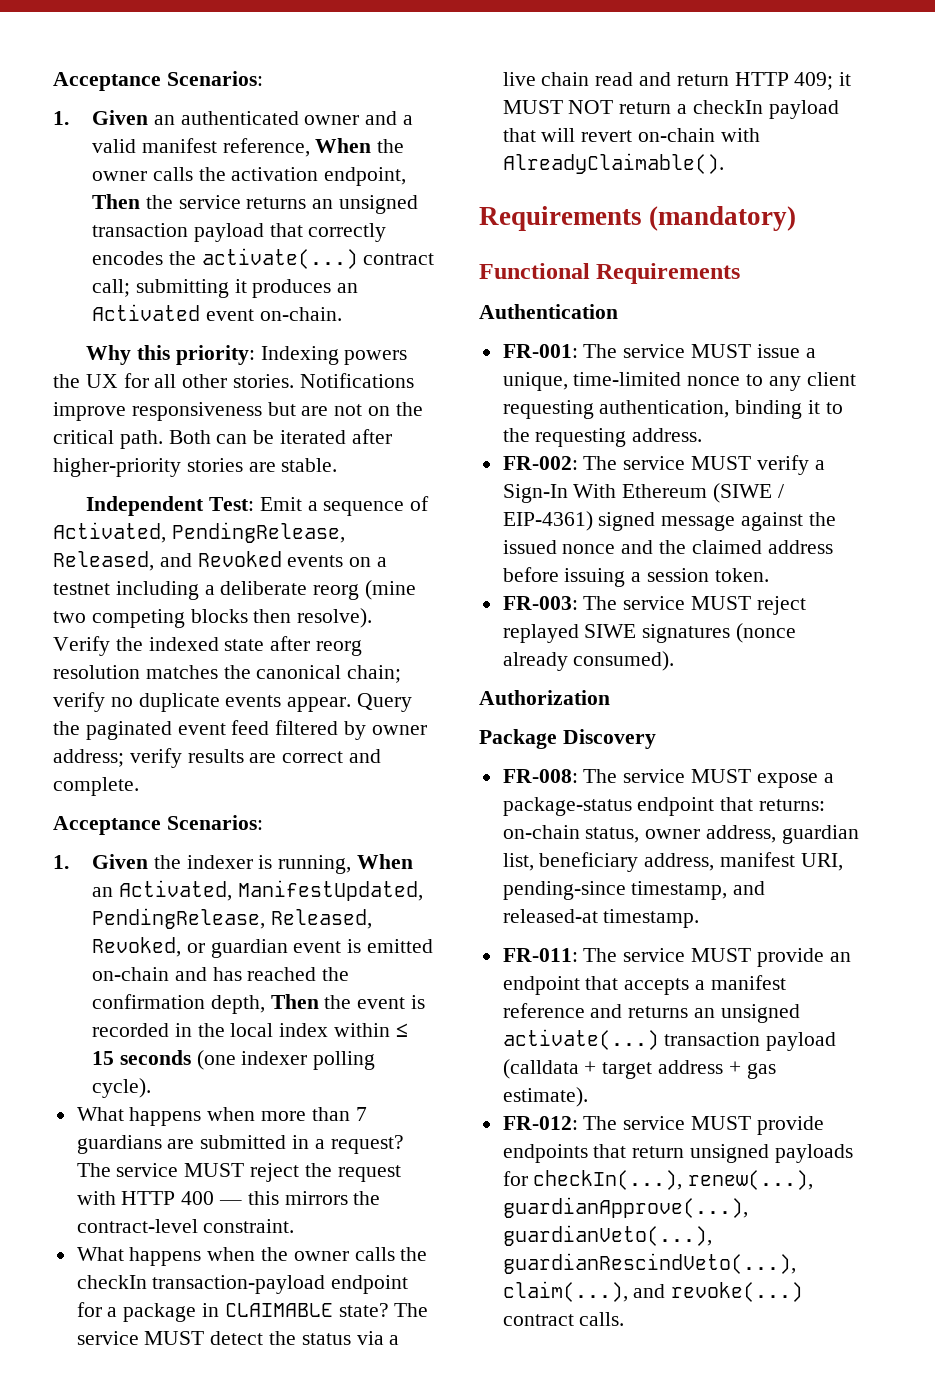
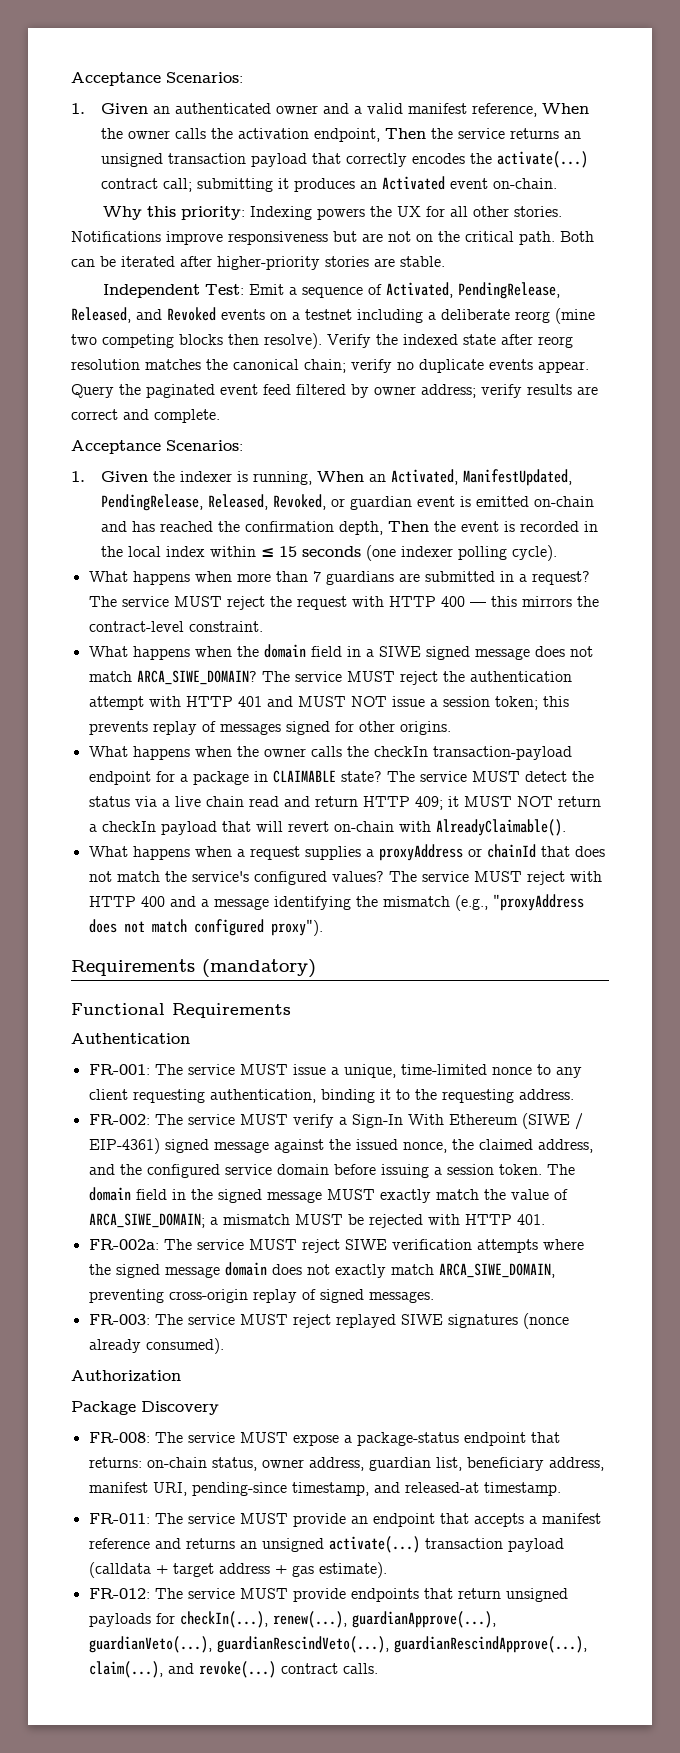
+ What happens when the domain field in a SIWE signed message does not match ARCA_SIWE_DOMAIN? The service MUST reject the authentication attempt with HTTP 401 and MUST NOT issue a session token; this prevents replay of messages signed for other origins.
+ What happens when a request supplies a proxyAddress or chainId that does not match the service's configured values? The service MUST reject with HTTP 400 and a message identifying the mismatch (e.g., "proxyAddress does not match configured proxy").
- FR-002: The service MUST verify a Sign-In With Ethereum (SIWE / EIP-4361) signed message against the issued nonce and the claimed address before issuing a session token.
+ FR-002: The service MUST verify a Sign-In With Ethereum (SIWE / EIP-4361) signed message against the issued nonce, the claimed address, and the configured service domain before issuing a session token. The domain field in the signed message MUST exactly match the value of ARCA_SIWE_DOMAIN; a mismatch MUST be rejected with HTTP 401.
+ FR-002a: The service MUST reject SIWE verification attempts where the signed message domain does not exactly match ARCA_SIWE_DOMAIN, preventing cross-origin replay of signed messages.
- FR-012: The service MUST provide endpoints that return unsigned payloads for checkIn(...), renew(...), guardianApprove(...), guardianVeto(...), guardianRescindVeto(...), claim(...), and revoke(...) contract calls.
+ FR-012: The service MUST provide endpoints that return unsigned payloads for checkIn(...), renew(...), guardianApprove(...), guardianVeto(...), guardianRescindVeto(...), guardianRescindApprove(...), claim(...), and revoke(...) contract calls.

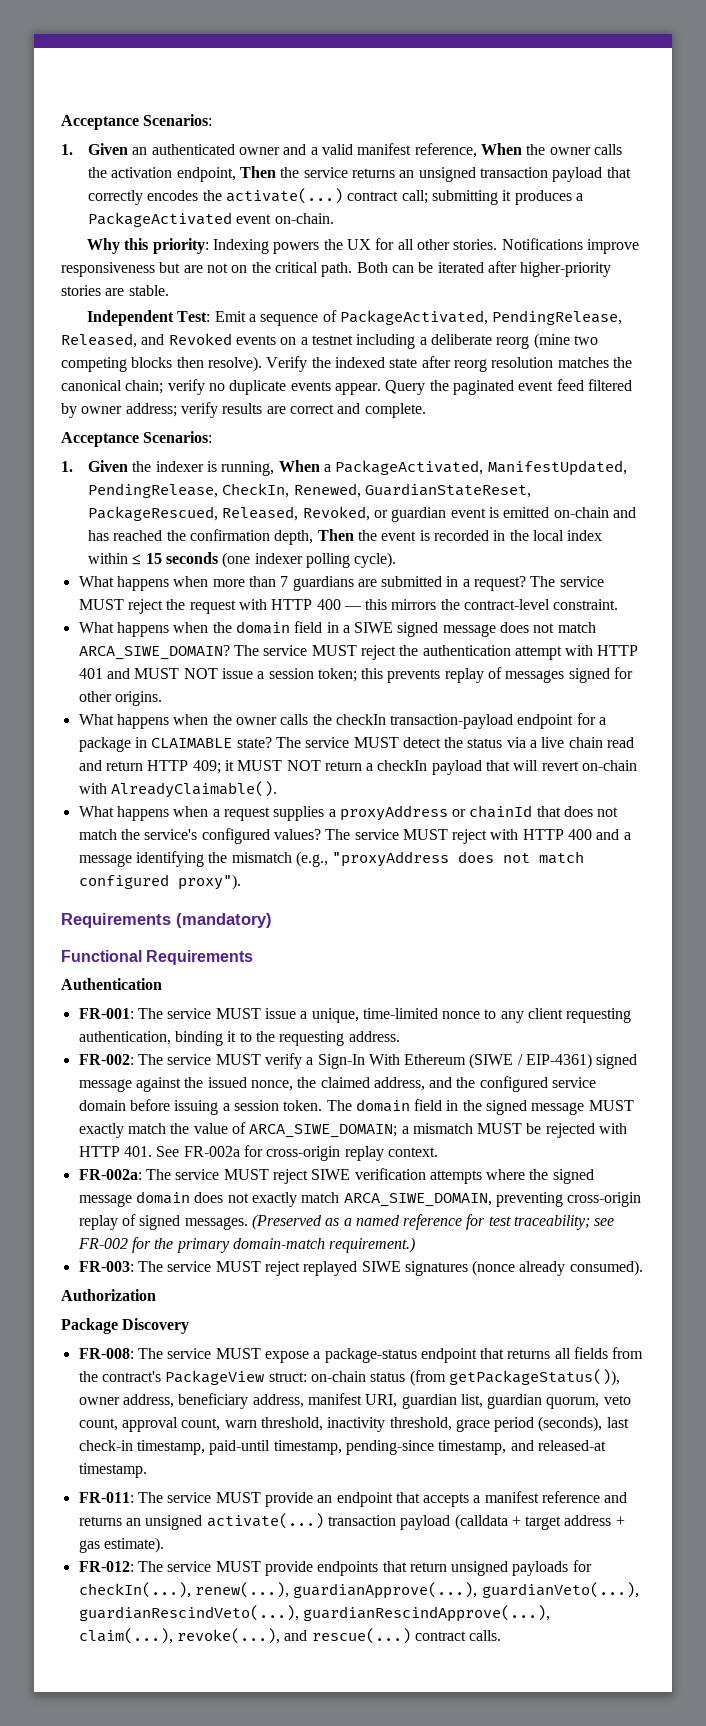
- 1. Given an authenticated owner and a valid manifest reference, When the owner calls the activation endpoint, Then the service returns an unsigned transaction payload that correctly encodes the activate(...) contract call; submitting it produces an Activated event on-chain.
+ 1. Given an authenticated owner and a valid manifest reference, When the owner calls the activation endpoint, Then the service returns an unsigned transaction payload that correctly encodes the activate(...) contract call; submitting it produces a PackageActivated event on-chain.
- Independent Test: Emit a sequence of Activated, PendingRelease, Released, and Revoked events on a testnet including a deliberate reorg (mine two competing blocks then resolve).
+ Independent Test: Emit a sequence of PackageActivated, PendingRelease, Released, and Revoked events on a testnet including a deliberate reorg (mine two competing blocks then resolve).
- 1. Given the indexer is running, When an Activated, ManifestUpdated, PendingRelease, Released, Revoked, or guardian event is emitted on-chain and has reached the confirmation depth, Then the event is recorded in the local index within ≤ 15 seconds (one indexer polling cycle).
+ 1. Given the indexer is running, When a PackageActivated, ManifestUpdated, PendingRelease, CheckIn, Renewed, GuardianStateReset, PackageRescued, Released, Revoked, or guardian event is emitted on-chain and has reached the confirmation depth, Then the event is recorded in the local index within ≤ 15 seconds (one indexer polling cycle).
- The domain field in the signed message MUST exactly match the value of ARCA_SIWE_DOMAIN; a mismatch MUST be rejected with HTTP 401.
+ The domain field in the signed message MUST exactly match the value of ARCA_SIWE_DOMAIN; a mismatch MUST be rejected with HTTP 401. See FR-002a for cross-origin replay context.
+ (Preserved as a named reference for test traceability; see FR-002 for the primary domain-match requirement.)
- FR-008: The service MUST expose a package-status endpoint that returns: on-chain status, owner address, guardian list, beneficiary address, manifest URI, pending-since timestamp, and released-at timestamp.
+ FR-008: The service MUST expose a package-status endpoint that returns all fields from the contract's PackageView struct: on-chain status (from getPackageStatus()), owner address, beneficiary address, manifest URI, guardian list, guardian quorum, veto count, approval count, warn threshold, inactivity threshold, grace period (seconds), last check-in timestamp, paid-until timestamp, pending-since timestamp, and released-at timestamp.
- FR-012: The service MUST provide endpoints that return unsigned payloads for checkIn(...), renew(...), guardianApprove(...), guardianVeto(...), guardianRescindVeto(...), guardianRescindApprove(...), claim(...), and revoke(...) contract calls.
+ FR-012: The service MUST provide endpoints that return unsigned payloads for checkIn(...), renew(...), guardianApprove(...), guardianVeto(...), guardianRescindVeto(...), guardianRescindApprove(...), claim(...), revoke(...), and rescue(...) contract calls.

